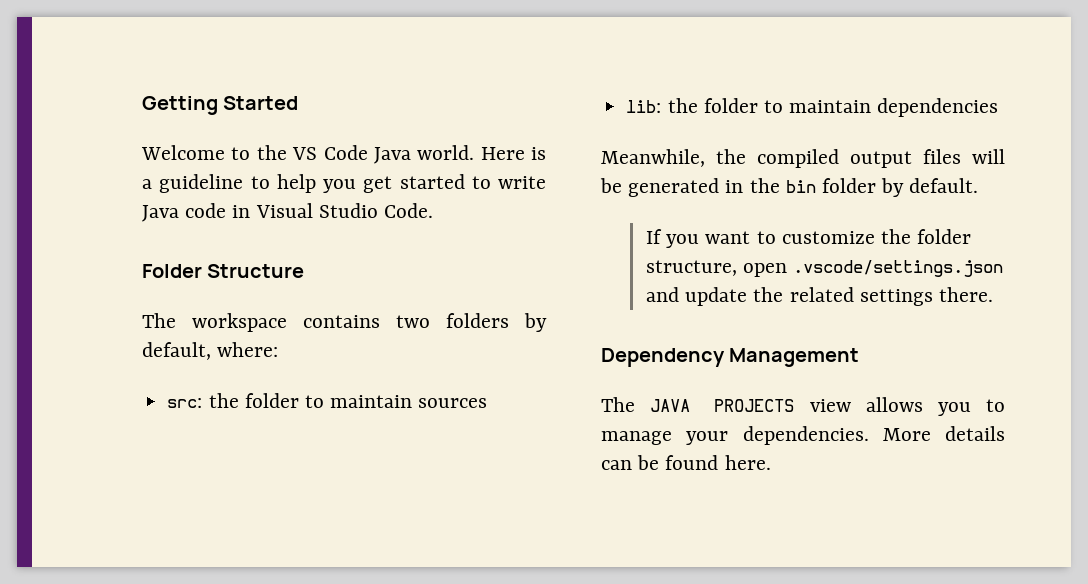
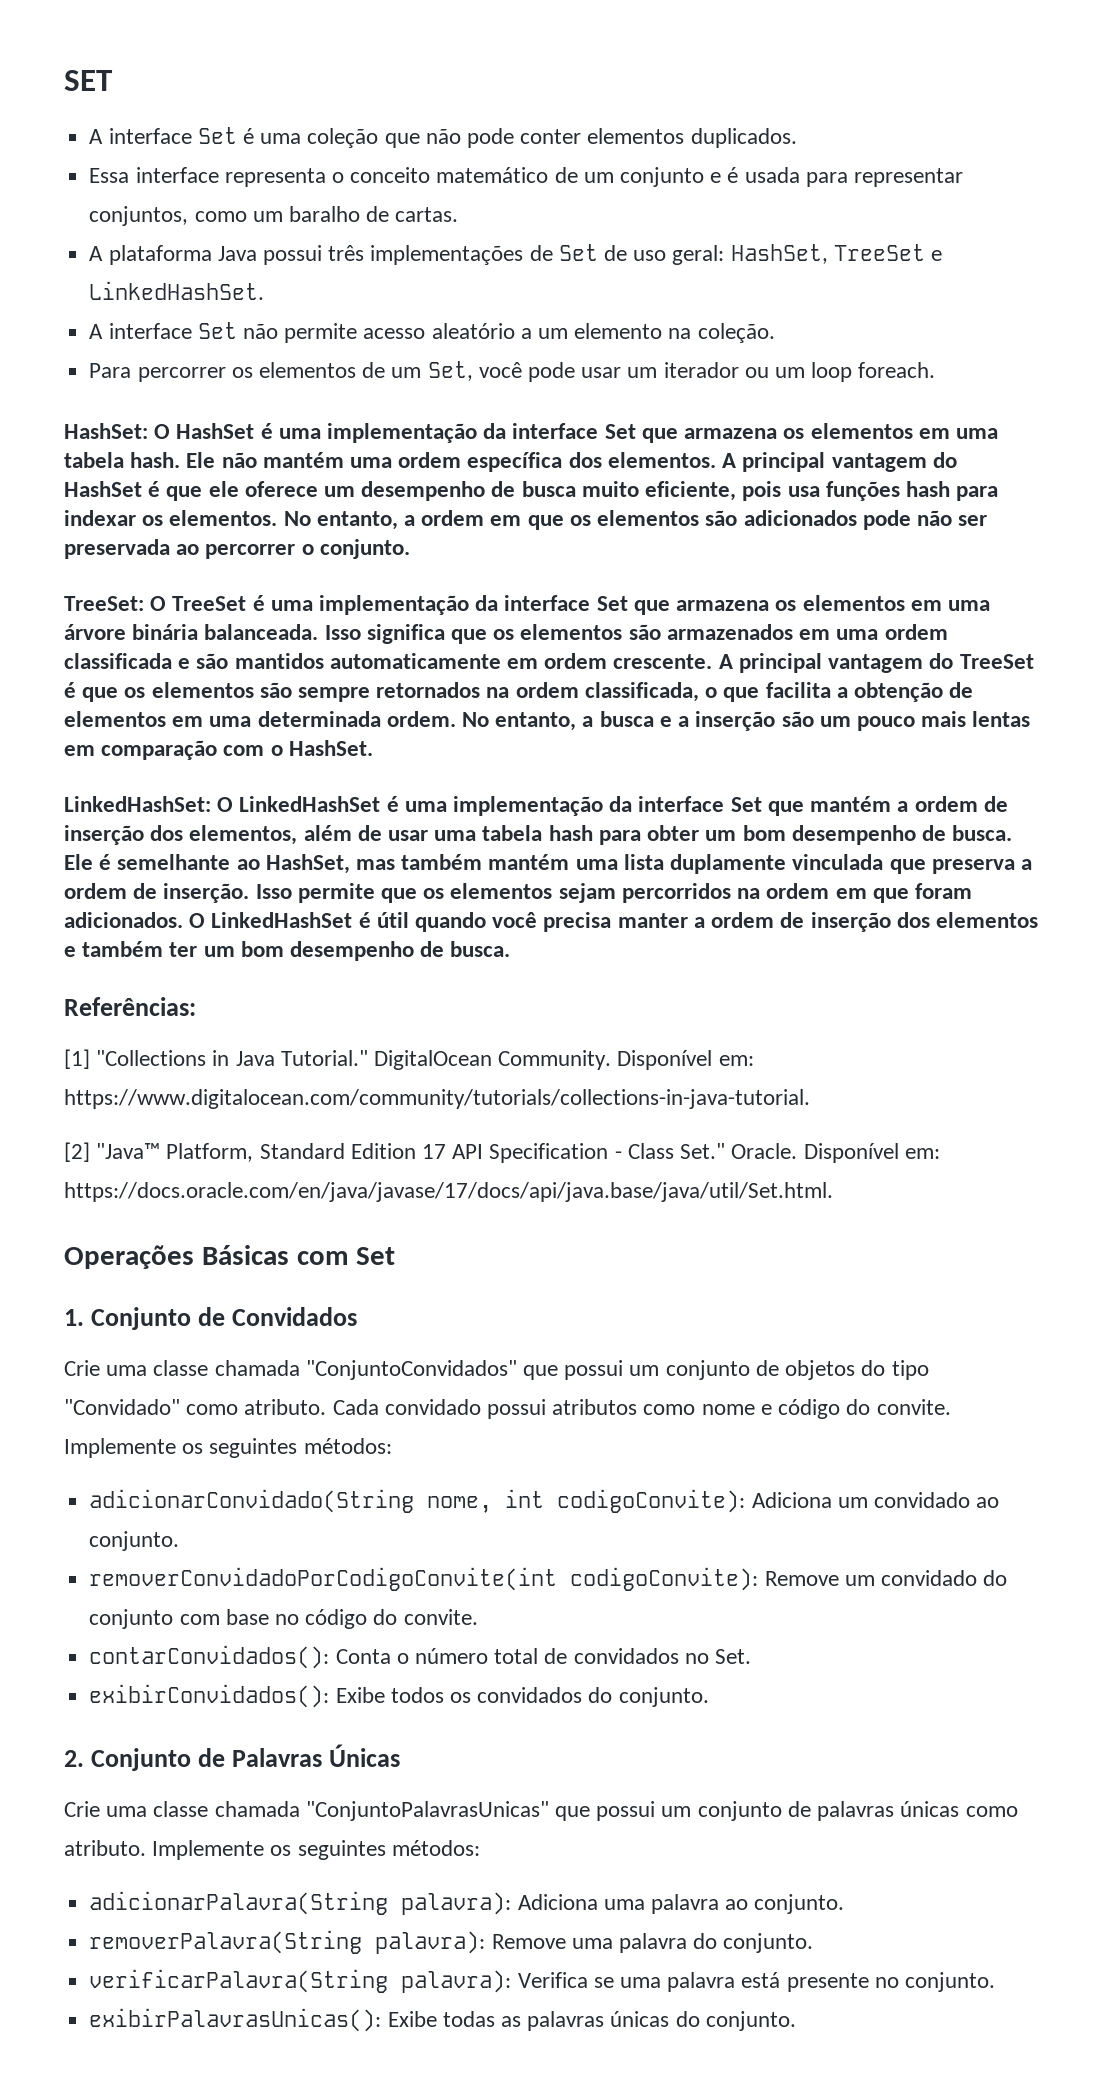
- Getting Started
- Welcome to the VS Code Java world. Here is a guideline to help you get started to write Java code in Visual Studio Code.
- Folder Structure
- The workspace contains two folders by default, where:
- src: the folder to maintain sources
- lib: the folder to maintain dependencies
- Meanwhile, the compiled output files will be generated in the bin folder by default.
- If you want to customize the folder structure, open .vscode/settings.json and update the related settings there.
- Dependency Management
- The JAVA PROJECTS view allows you to manage your dependencies. More details can be found here.
+ SET
+ A interface Set é uma coleção que não pode conter elementos duplicados.
+ Essa interface representa o conceito matemático de um conjunto e é usada para representar conjuntos, como um baralho de cartas.
+ A plataforma Java possui três implementações de Set de uso geral: HashSet, TreeSet e LinkedHashSet.
+ A interface Set não permite acesso aleatório a um elemento na coleção.
+ Para percorrer os elementos de um Set, você pode usar um iterador ou um loop foreach.
+ HashSet: O HashSet é uma implementação da interface Set que armazena os elementos em uma tabela hash. Ele não mantém uma ordem específica dos elementos. A principal vantagem do HashSet é que ele oferece um desempenho de busca muito eficiente, pois usa funções hash para indexar os elementos. No entanto, a ordem em que os elementos são adicionados pode não ser preservada ao percorrer o conjunto.
+ TreeSet: O TreeSet é uma implementação da interface Set que armazena os elementos em uma árvore binária balanceada. Isso significa que os elementos são armazenados em uma ordem classificada e são mantidos automaticamente em ordem crescente. A principal vantagem do TreeSet é que os elementos são sempre retornados na ordem classificada, o que facilita a obtenção de elementos em uma determinada ordem. No entanto, a busca e a inserção são um pouco mais lentas em comparação com o HashSet.
+ LinkedHashSet: O LinkedHashSet é uma implementação da interface Set que mantém a ordem de inserção dos elementos, além de usar uma tabela hash para obter um bom desempenho de busca. Ele é semelhante ao HashSet, mas também mantém uma lista duplamente vinculada que preserva a ordem de inserção. Isso permite que os elementos sejam percorridos na ordem em que foram adicionados. O LinkedHashSet é útil quando você precisa manter a ordem de inserção dos elementos e também ter um bom desempenho de busca.
+ Referências:
+ [1] "Collections in Java Tutorial." DigitalOcean Community. Disponível em: https://www.digitalocean.com/community/tutorials/collections-in-java-tutorial.
+ [2] "Java™ Platform, Standard Edition 17 API Specification - Class Set." Oracle. Disponível em: https://docs.oracle.com/en/java/javase/17/docs/api/java.base/java/util/Set.html.
+ Operações Básicas com Set
+ 1. Conjunto de Convidados
+ Crie uma classe chamada "ConjuntoConvidados" que possui um conjunto de objetos do tipo "Convidado" como atributo. Cada convidado possui atributos como nome e código do convite. Implemente os seguintes métodos:
+ adicionarConvidado(String nome, int codigoConvite): Adiciona um convidado ao conjunto.
+ removerConvidadoPorCodigoConvite(int codigoConvite): Remove um convidado do conjunto com base no código do convite.
+ contarConvidados(): Conta o número total de convidados no Set.
+ exibirConvidados(): Exibe todos os convidados do conjunto.
+ 2. Conjunto de Palavras Únicas
+ Crie uma classe chamada "ConjuntoPalavrasUnicas" que possui um conjunto de palavras únicas como atributo. Implemente os seguintes métodos:
+ adicionarPalavra(String palavra): Adiciona uma palavra ao conjunto.
+ removerPalavra(String palavra): Remove uma palavra do conjunto.
+ verificarPalavra(String palavra): Verifica se uma palavra está presente no conjunto.
+ exibirPalavrasUnicas(): Exibe todas as palavras únicas do conjunto.

